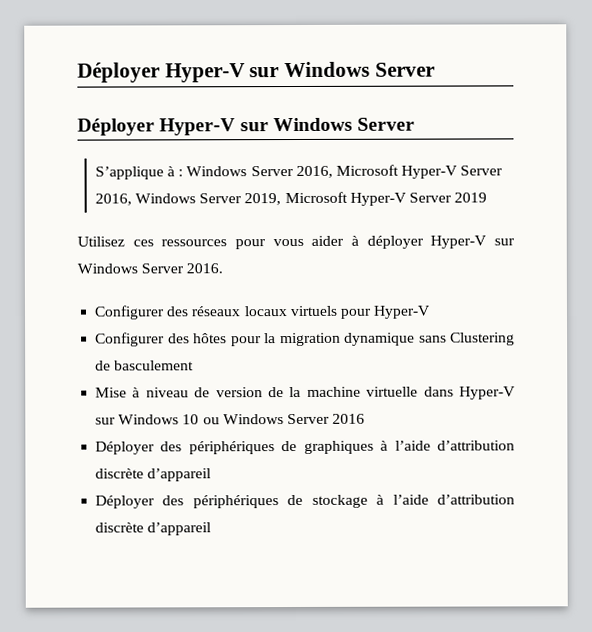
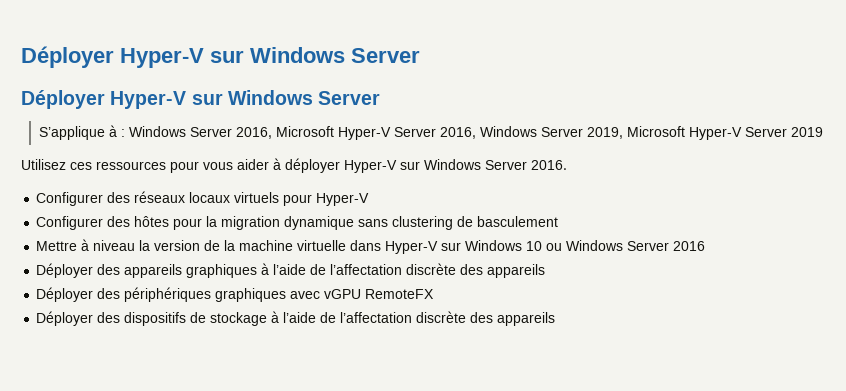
- Configurer des hôtes pour la migration dynamique sans Clustering de basculement
+ Configurer des hôtes pour la migration dynamique sans clustering de basculement
- Mise à niveau de version de la machine virtuelle dans Hyper-V sur Windows 10 ou Windows Server 2016
+ Mettre à niveau la version de la machine virtuelle dans Hyper-V sur Windows 10 ou Windows Server 2016
- Déployer des périphériques de graphiques à l’aide d’attribution discrète d’appareil
- Déployer des périphériques de stockage à l’aide d’attribution discrète d’appareil
+ Déployer des appareils graphiques à l’aide de l’affectation discrète des appareils
+ Déployer des périphériques graphiques avec vGPU RemoteFX
+ Déployer des dispositifs de stockage à l’aide de l’affectation discrète des appareils

